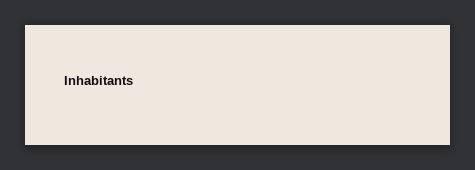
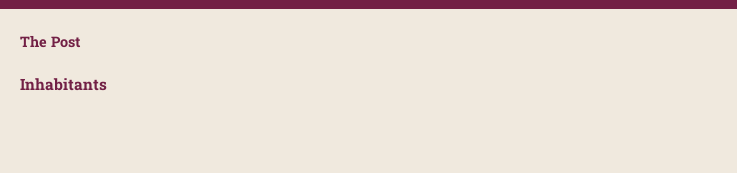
+ The Post

